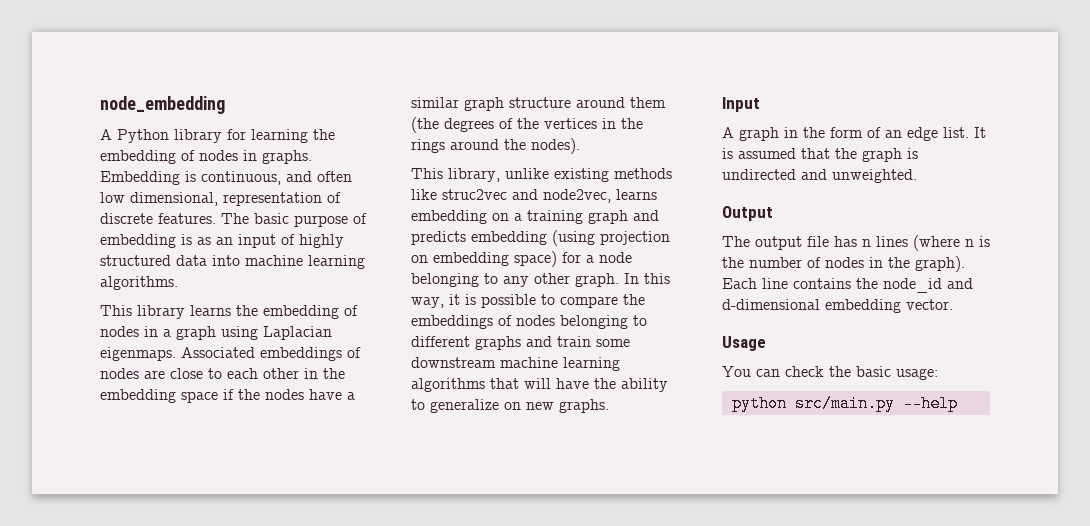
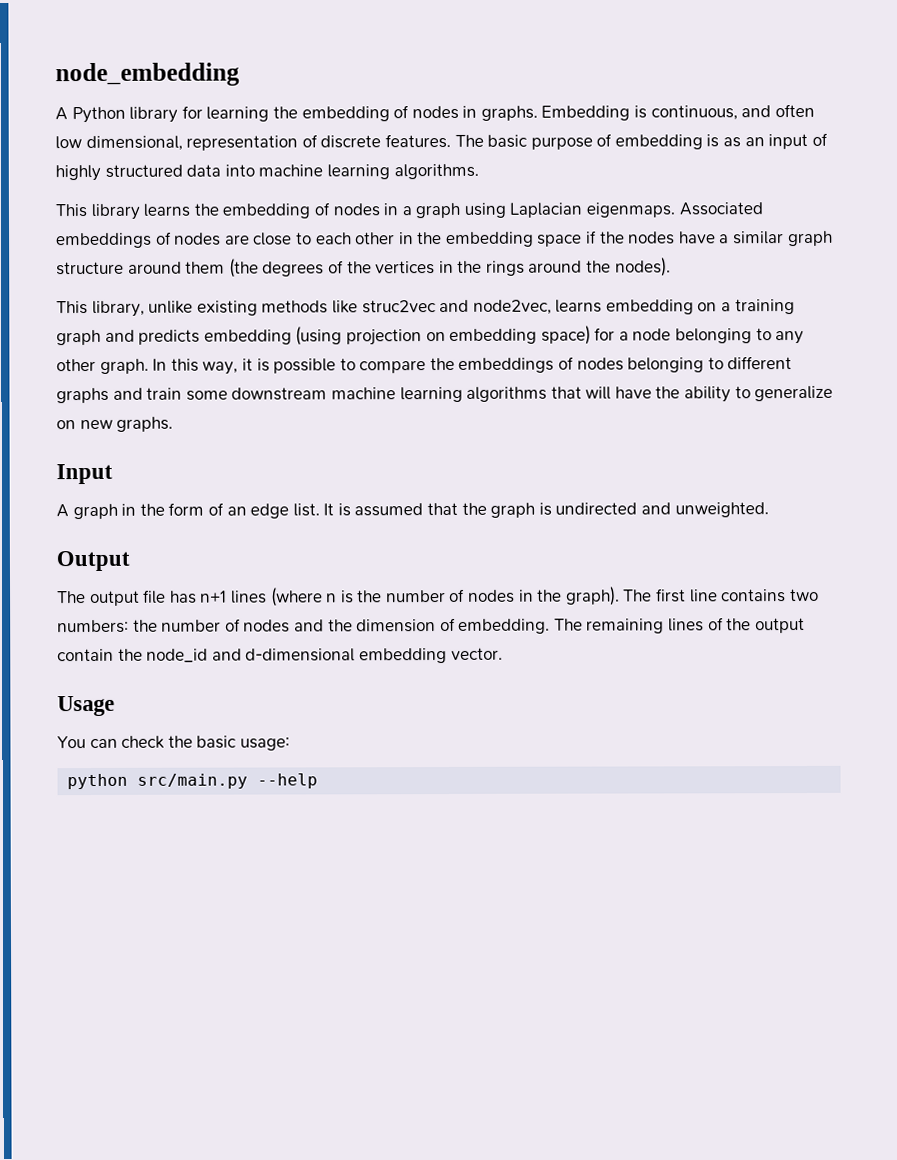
- The output file has n lines (where n is the number of nodes in the graph).
+ The output file has n+1 lines (where n is the number of nodes in the graph).
- Each line contains the node_id and d-dimensional embedding vector.
+ The first line contains two numbers: the number of nodes and the dimension of embedding. The remaining lines of the output contain the node_id and d-dimensional embedding vector.

